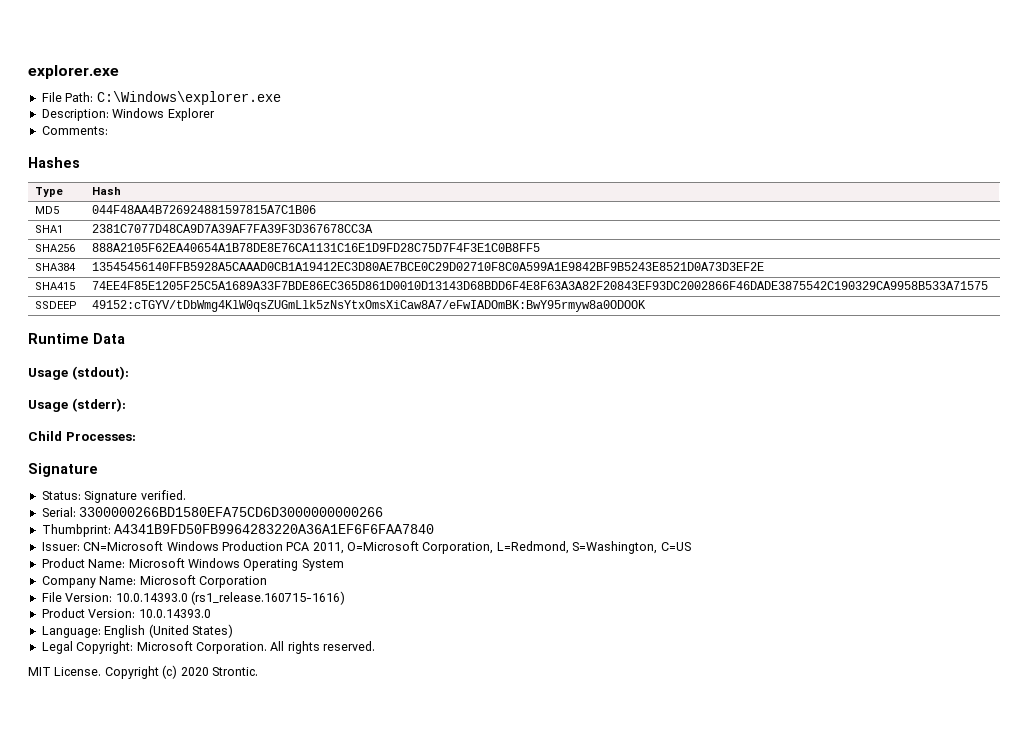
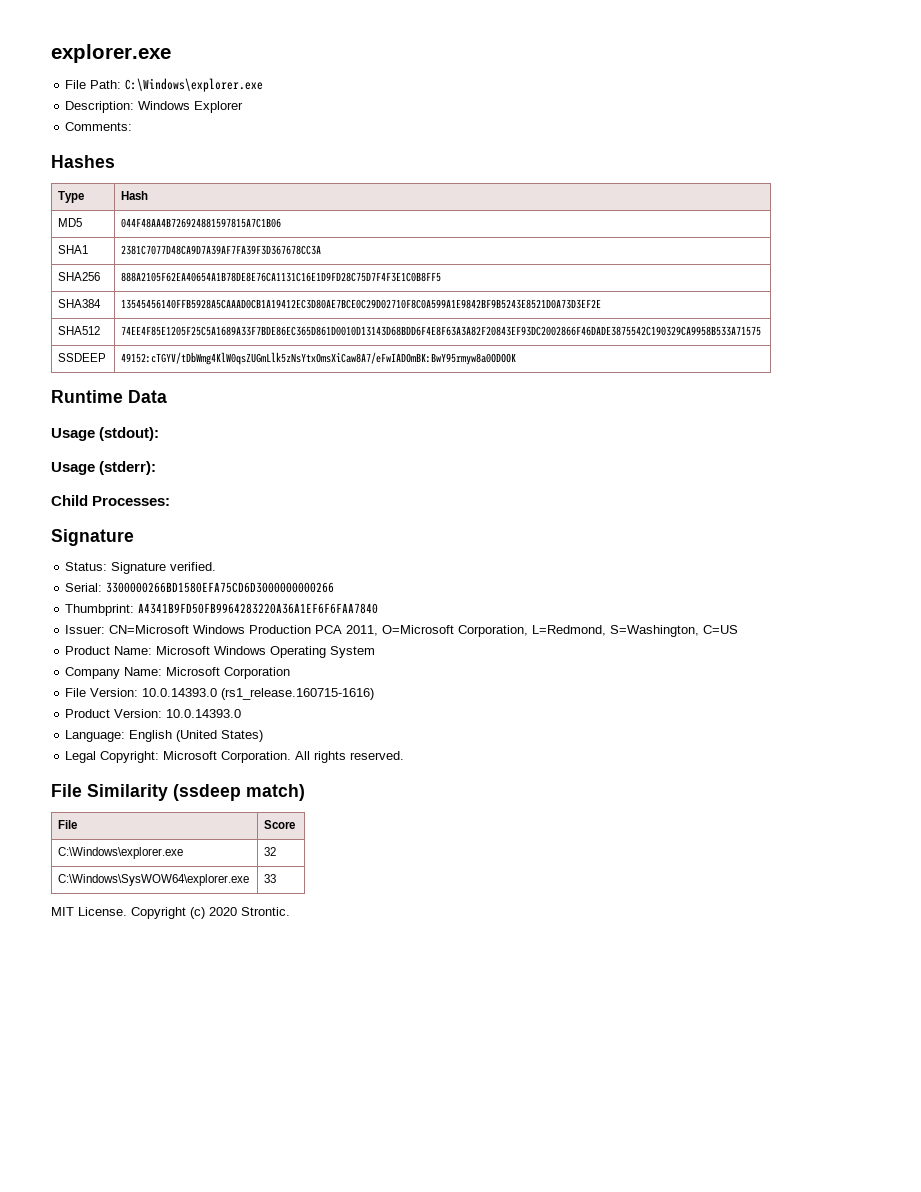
- SHA415 | 74EE4F85E1205F25C5A1689A33F7BDE86EC365D861D0010D13143D68BDD6F4E8F63A3A82F20843EF93DC2002866F46DADE3875542C190329CA9958B533A71575
+ SHA512 | 74EE4F85E1205F25C5A1689A33F7BDE86EC365D861D0010D13143D68BDD6F4E8F63A3A82F20843EF93DC2002866F46DADE3875542C190329CA9958B533A71575
+ File Similarity (ssdeep match)
+ File | Score
+ C:\Windows\explorer.exe | 32
+ C:\Windows\SysWOW64\explorer.exe | 33

